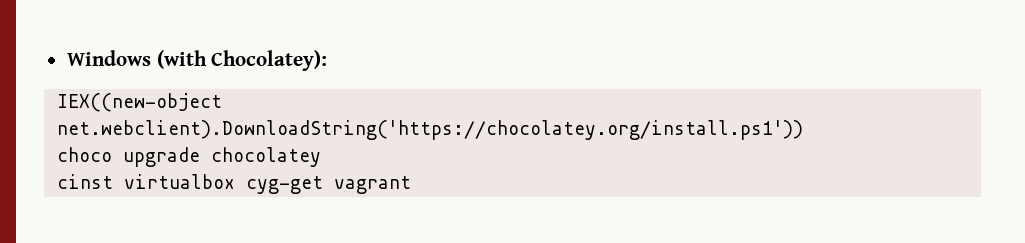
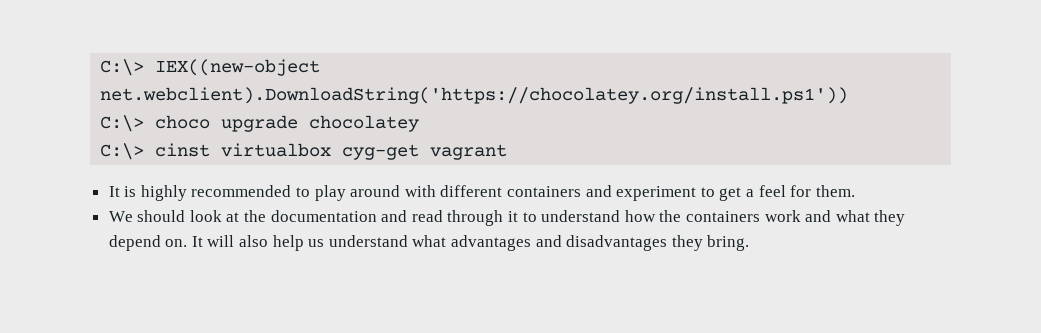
- Windows (with Chocolatey):
- IEX((new-object net.webclient).DownloadString('https://chocolatey.org/install.ps1'))
+ C:\> IEX((new-object net.webclient).DownloadString('https://chocolatey.org/install.ps1'))
- choco upgrade chocolatey
+ C:\> choco upgrade chocolatey
- cinst virtualbox cyg-get vagrant
+ C:\> cinst virtualbox cyg-get vagrant
+ It is highly recommended to play around with different containers and experiment to get a feel for them.
+ We should look at the documentation and read through it to understand how the containers work and what they depend on. It will also help us understand what advantages and disadvantages they bring.

